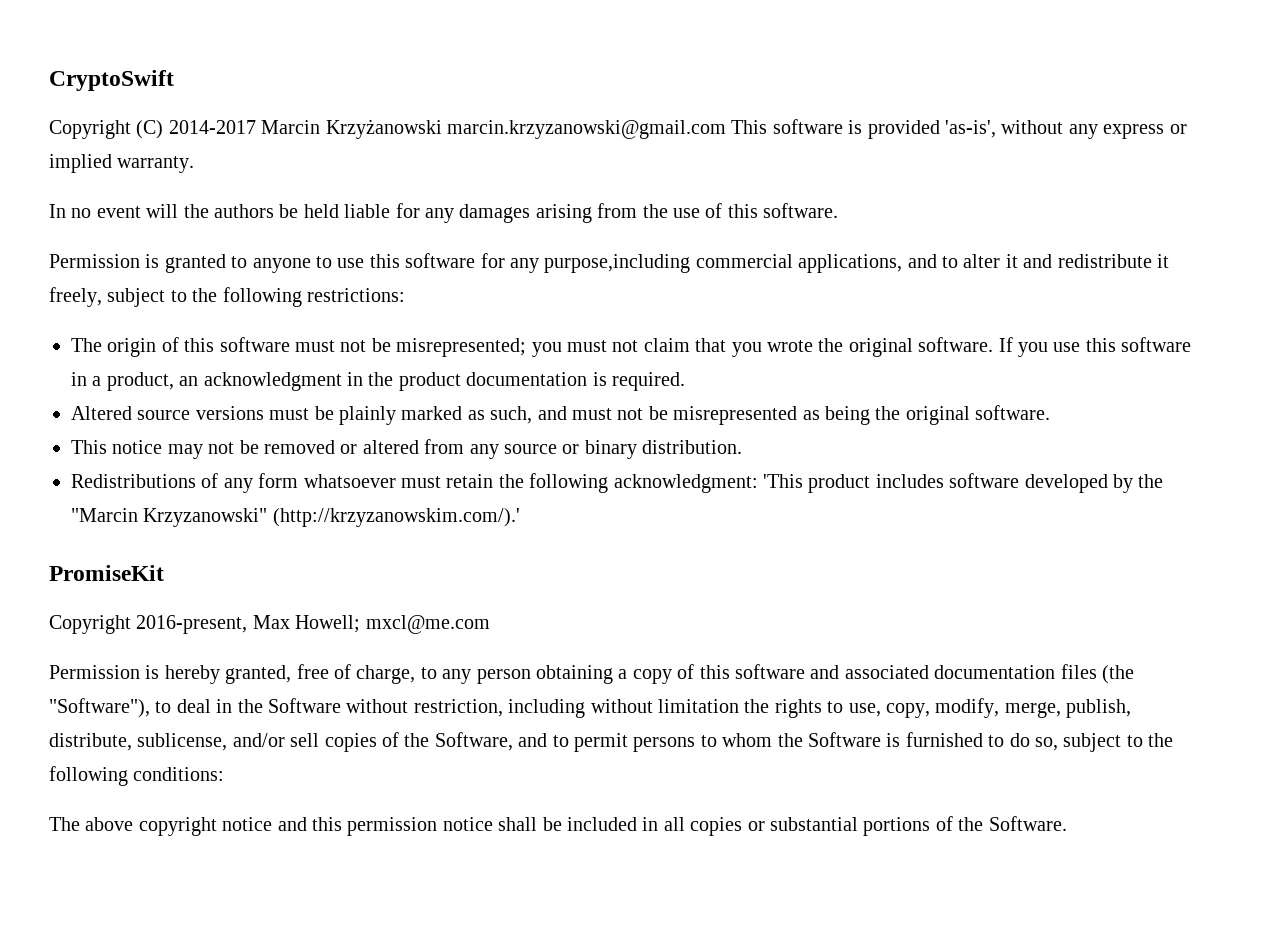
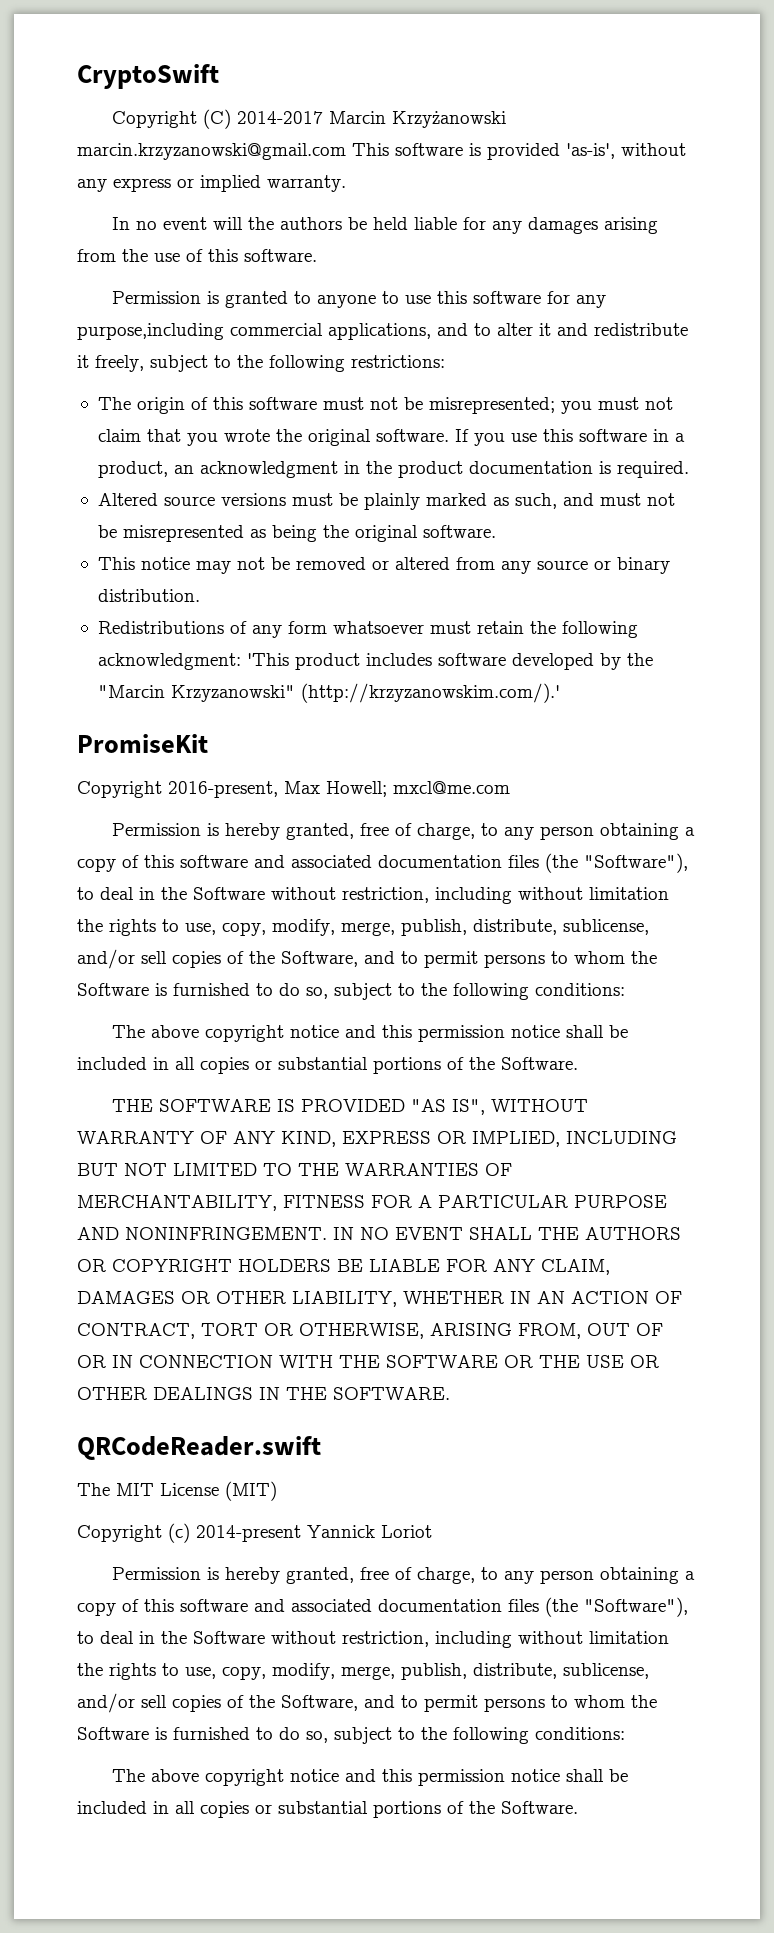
+ THE SOFTWARE IS PROVIDED "AS IS", WITHOUT WARRANTY OF ANY KIND, EXPRESS OR IMPLIED, INCLUDING BUT NOT LIMITED TO THE WARRANTIES OF MERCHANTABILITY, FITNESS FOR A PARTICULAR PURPOSE AND NONINFRINGEMENT. IN NO EVENT SHALL THE AUTHORS OR COPYRIGHT HOLDERS BE LIABLE FOR ANY CLAIM, DAMAGES OR OTHER LIABILITY, WHETHER IN AN ACTION OF CONTRACT, TORT OR OTHERWISE, ARISING FROM, OUT OF OR IN CONNECTION WITH THE SOFTWARE OR THE USE OR OTHER DEALINGS IN THE SOFTWARE.
+ QRCodeReader.swift
+ The MIT License (MIT)
+ Copyright (c) 2014-present Yannick Loriot
+ Permission is hereby granted, free of charge, to any person obtaining a copy of this software and associated documentation files (the "Software"), to deal in the Software without restriction, including without limitation the rights to use, copy, modify, merge, publish, distribute, sublicense, and/or sell copies of the Software, and to permit persons to whom the Software is furnished to do so, subject to the following conditions:
+ The above copyright notice and this permission notice shall be included in all copies or substantial portions of the Software.

